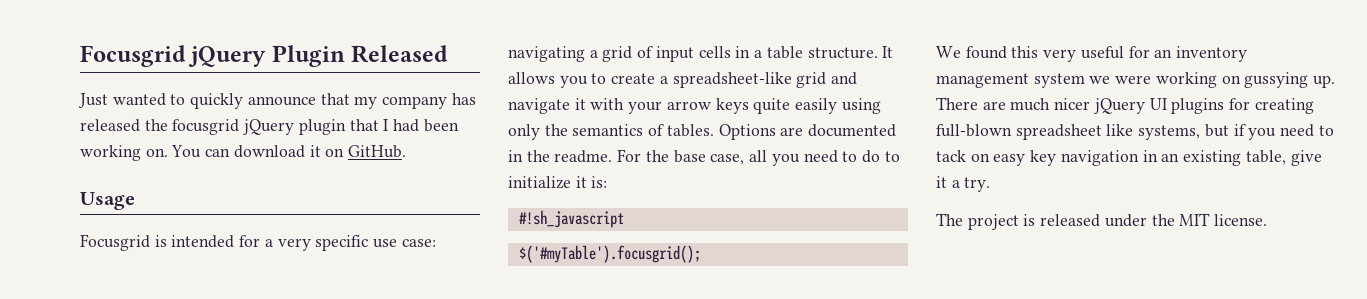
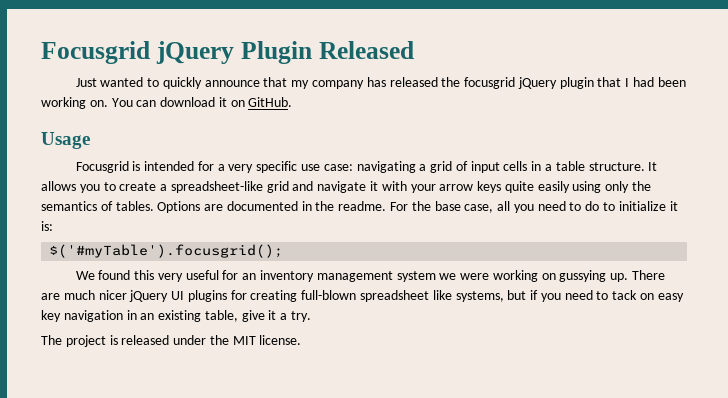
- #!sh_javascript

